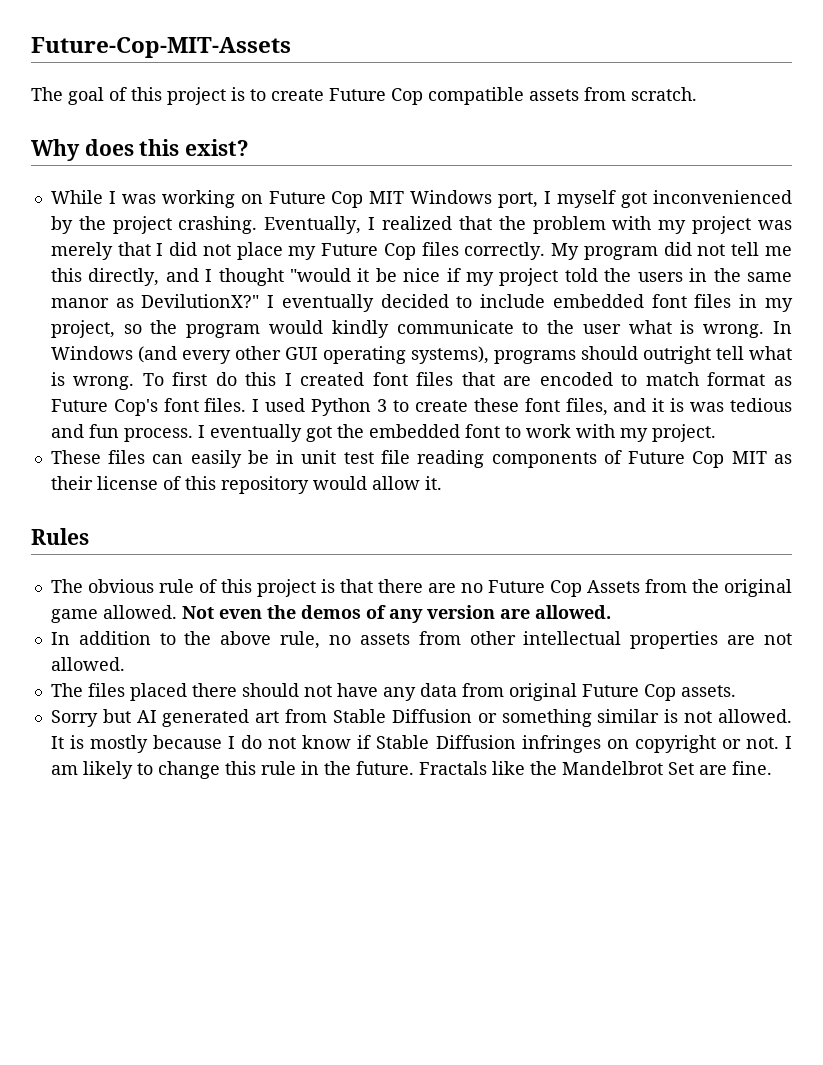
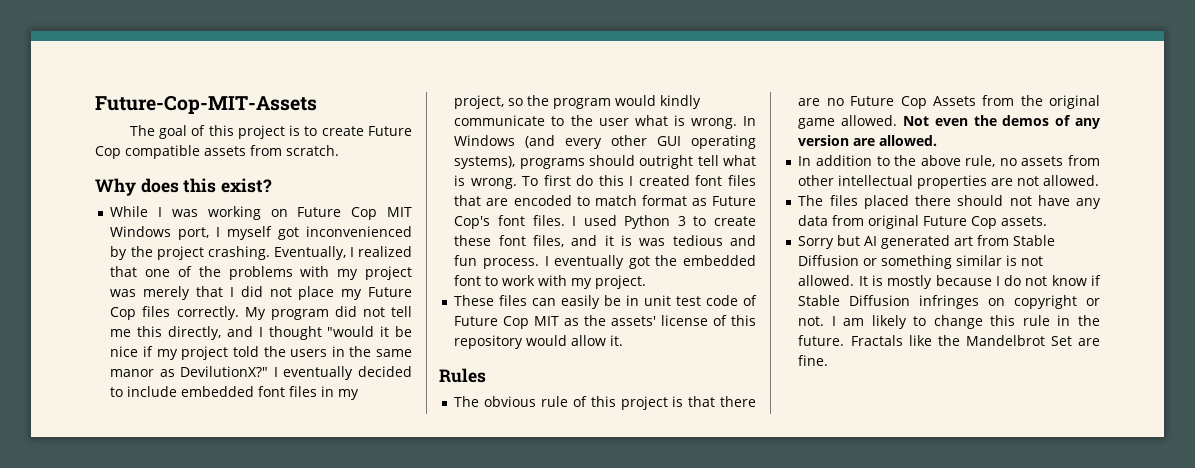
- Eventually, I realized that the problem with my project was merely that I did not place my Future Cop files correctly.
+ Eventually, I realized that one of the problems with my project was merely that I did not place my Future Cop files correctly.
- These files can easily be in unit test file reading components of Future Cop MIT as their license of this repository would allow it.
+ These files can easily be in unit test code of Future Cop MIT as the assets' license of this repository would allow it.

